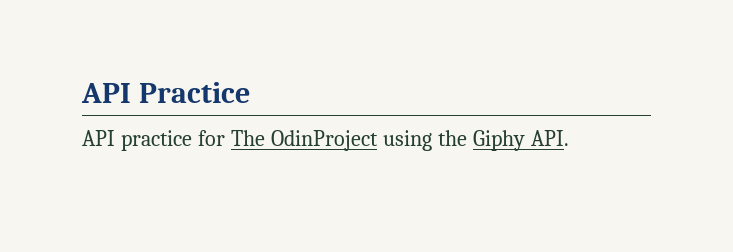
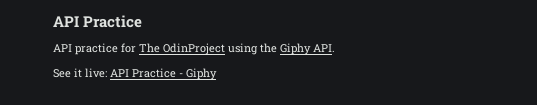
+ See it live: API Practice - Giphy

